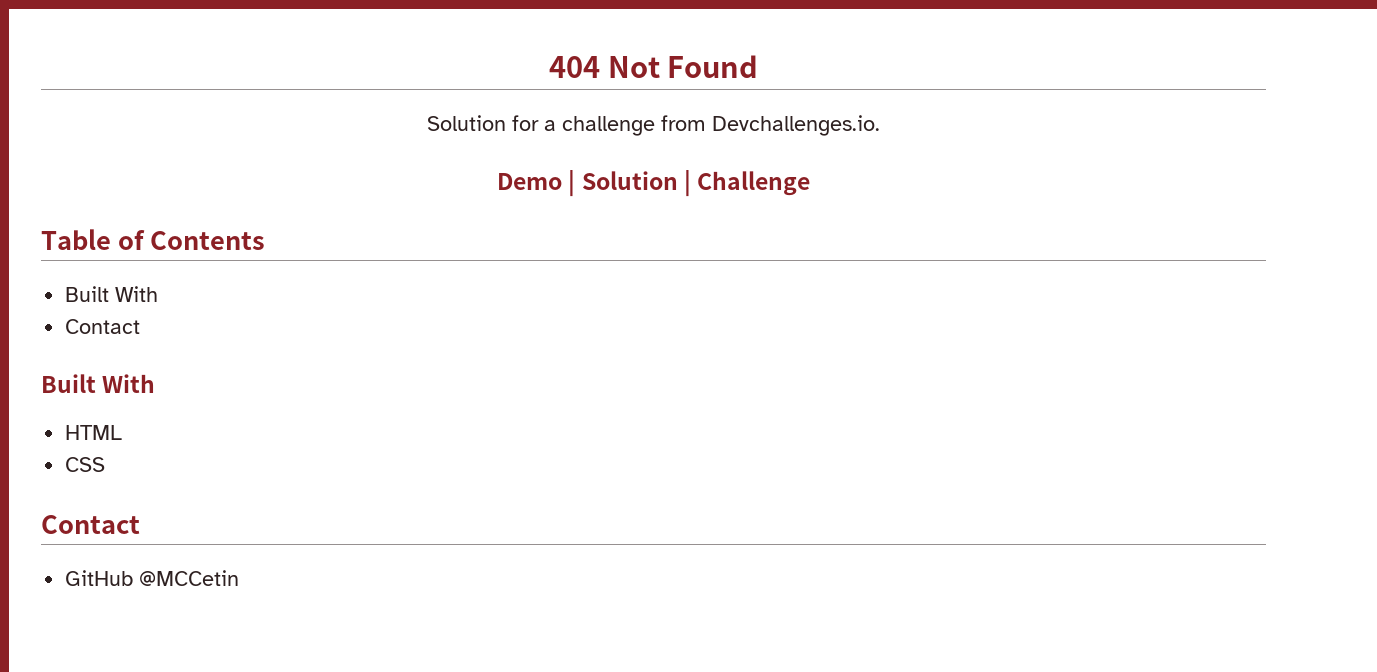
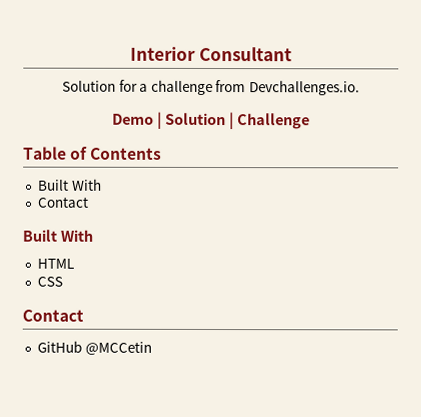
- 404 Not Found
+ Interior Consultant

